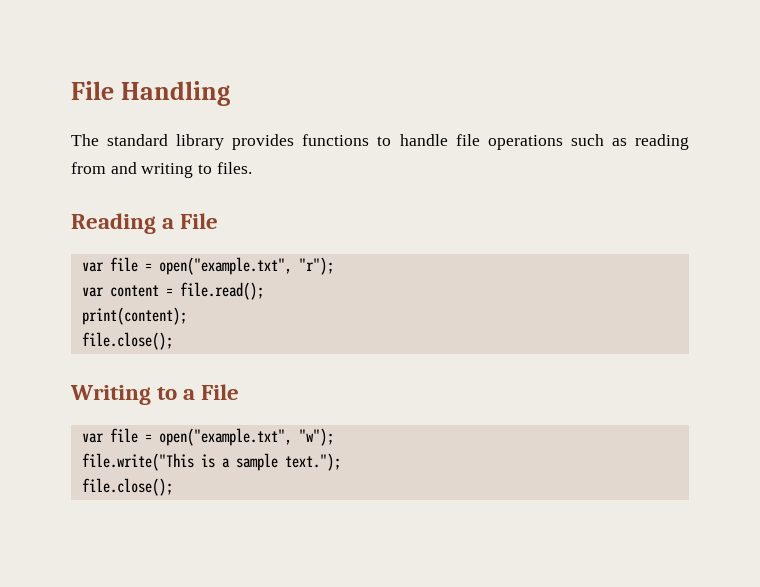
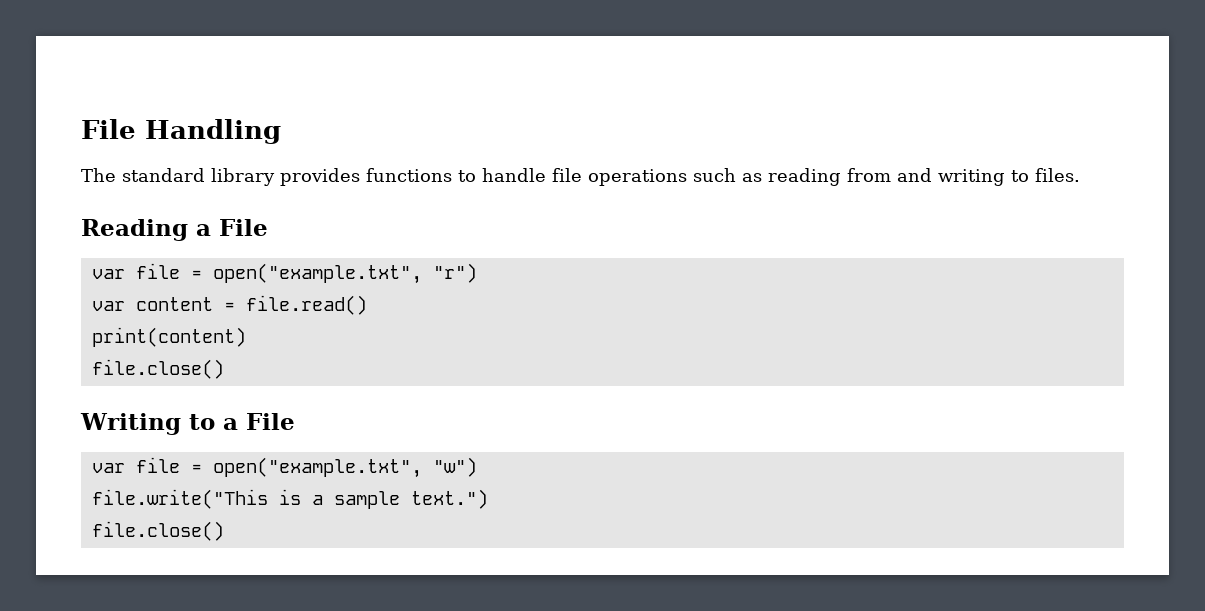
- var file = open("example.txt", "r");
+ var file = open("example.txt", "r")
- var content = file.read();
- print(content);
- file.close();
+ var content = file.read()
+ print(content)
+ file.close()
- var file = open("example.txt", "w");
+ var file = open("example.txt", "w")
- file.write("This is a sample text.");
- file.close();
+ file.write("This is a sample text.")
+ file.close()

